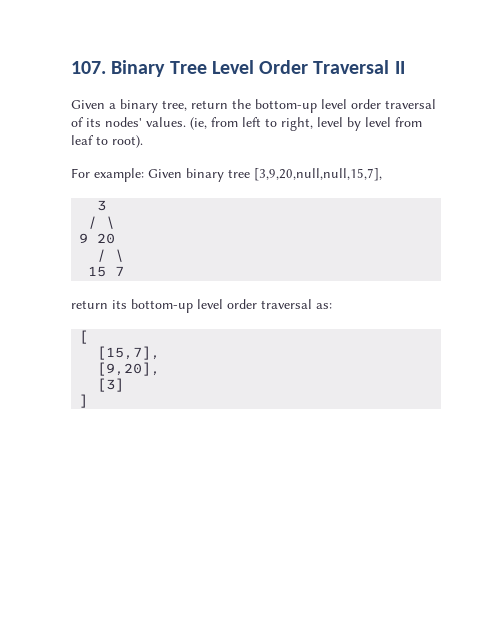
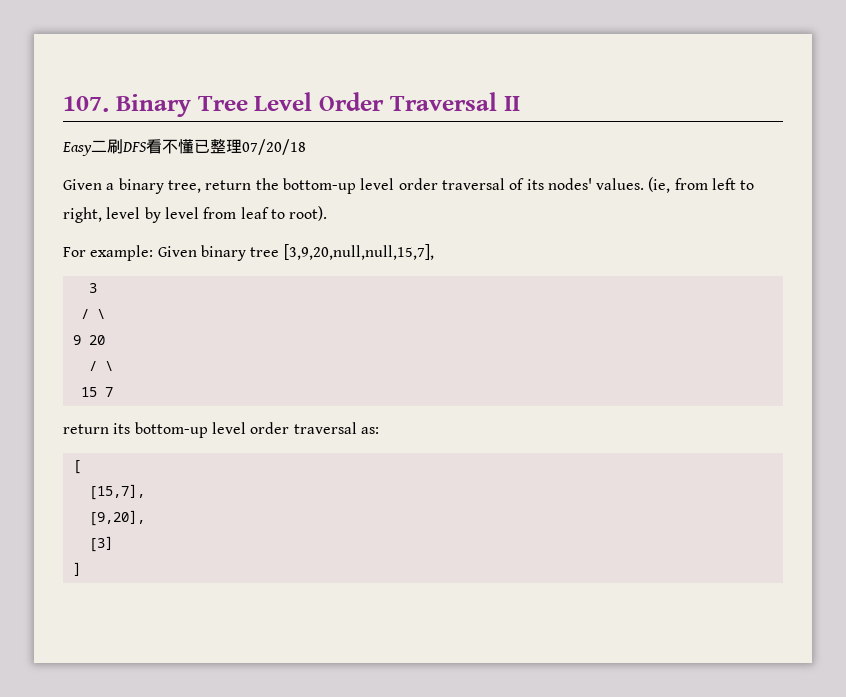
+ Easy二刷DFS看不懂已整理07/20/18

